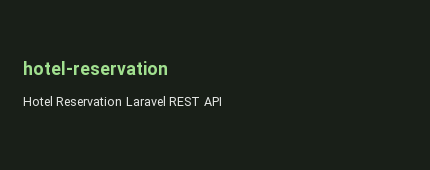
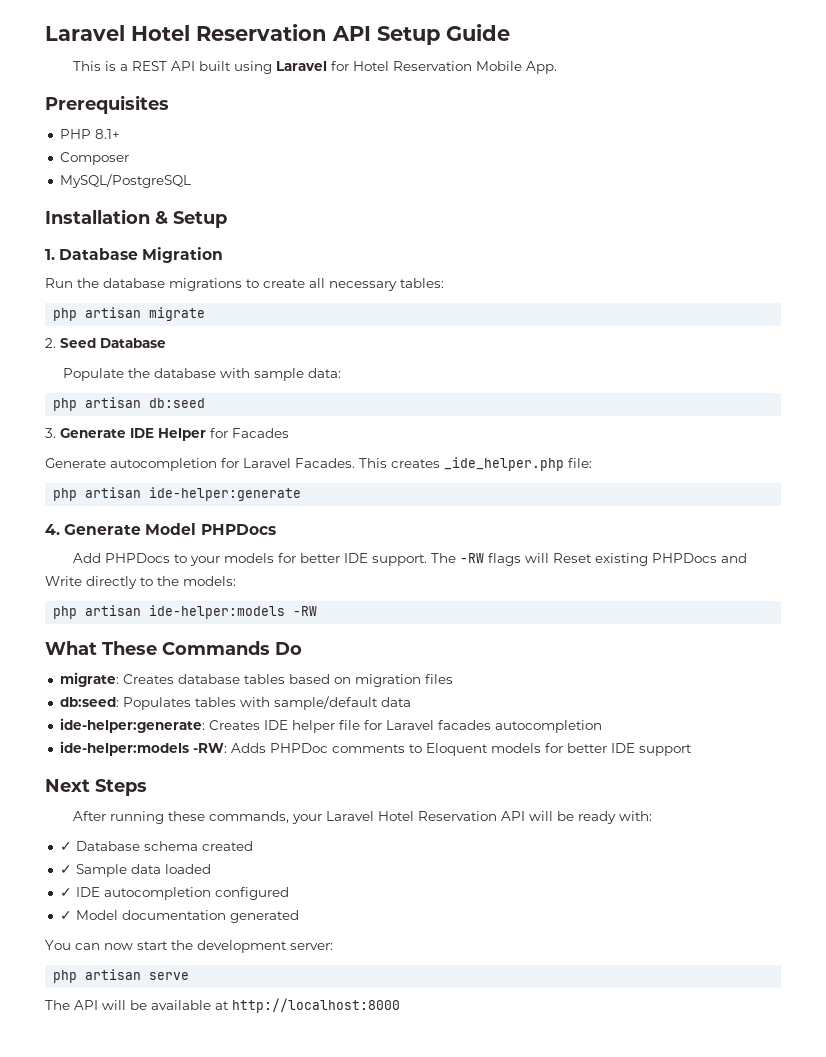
- hotel-reservation
- Hotel Reservation Laravel REST API
+ Laravel Hotel Reservation API Setup Guide
+ This is a REST API built using Laravel for Hotel Reservation Mobile App.
+ Prerequisites
+ PHP 8.1+
+ Composer
+ MySQL/PostgreSQL
+ Installation & Setup
+ 1. Database Migration
+ Run the database migrations to create all necessary tables:
+ php artisan migrate
+ 2. Seed Database
+ Populate the database with sample data:
+ php artisan db:seed
+ 3. Generate IDE Helper for Facades
+ Generate autocompletion for Laravel Facades. This creates _ide_helper.php file:
+ php artisan ide-helper:generate
+ 4. Generate Model PHPDocs
+ Add PHPDocs to your models for better IDE support. The -RW flags will Reset existing PHPDocs and Write directly to the models:
+ php artisan ide-helper:models -RW
+ What These Commands Do
+ migrate: Creates database tables based on migration files
+ db:seed: Populates tables with sample/default data
+ ide-helper:generate: Creates IDE helper file for Laravel facades autocompletion
+ ide-helper:models -RW: Adds PHPDoc comments to Eloquent models for better IDE support
+ Next Steps
+ After running these commands, your Laravel Hotel Reservation API will be ready with:
+ ✓ Database schema created
+ ✓ Sample data loaded
+ ✓ IDE autocompletion configured
+ ✓ Model documentation generated
+ You can now start the development server:
+ php artisan serve
+ The API will be available at http://localhost:8000

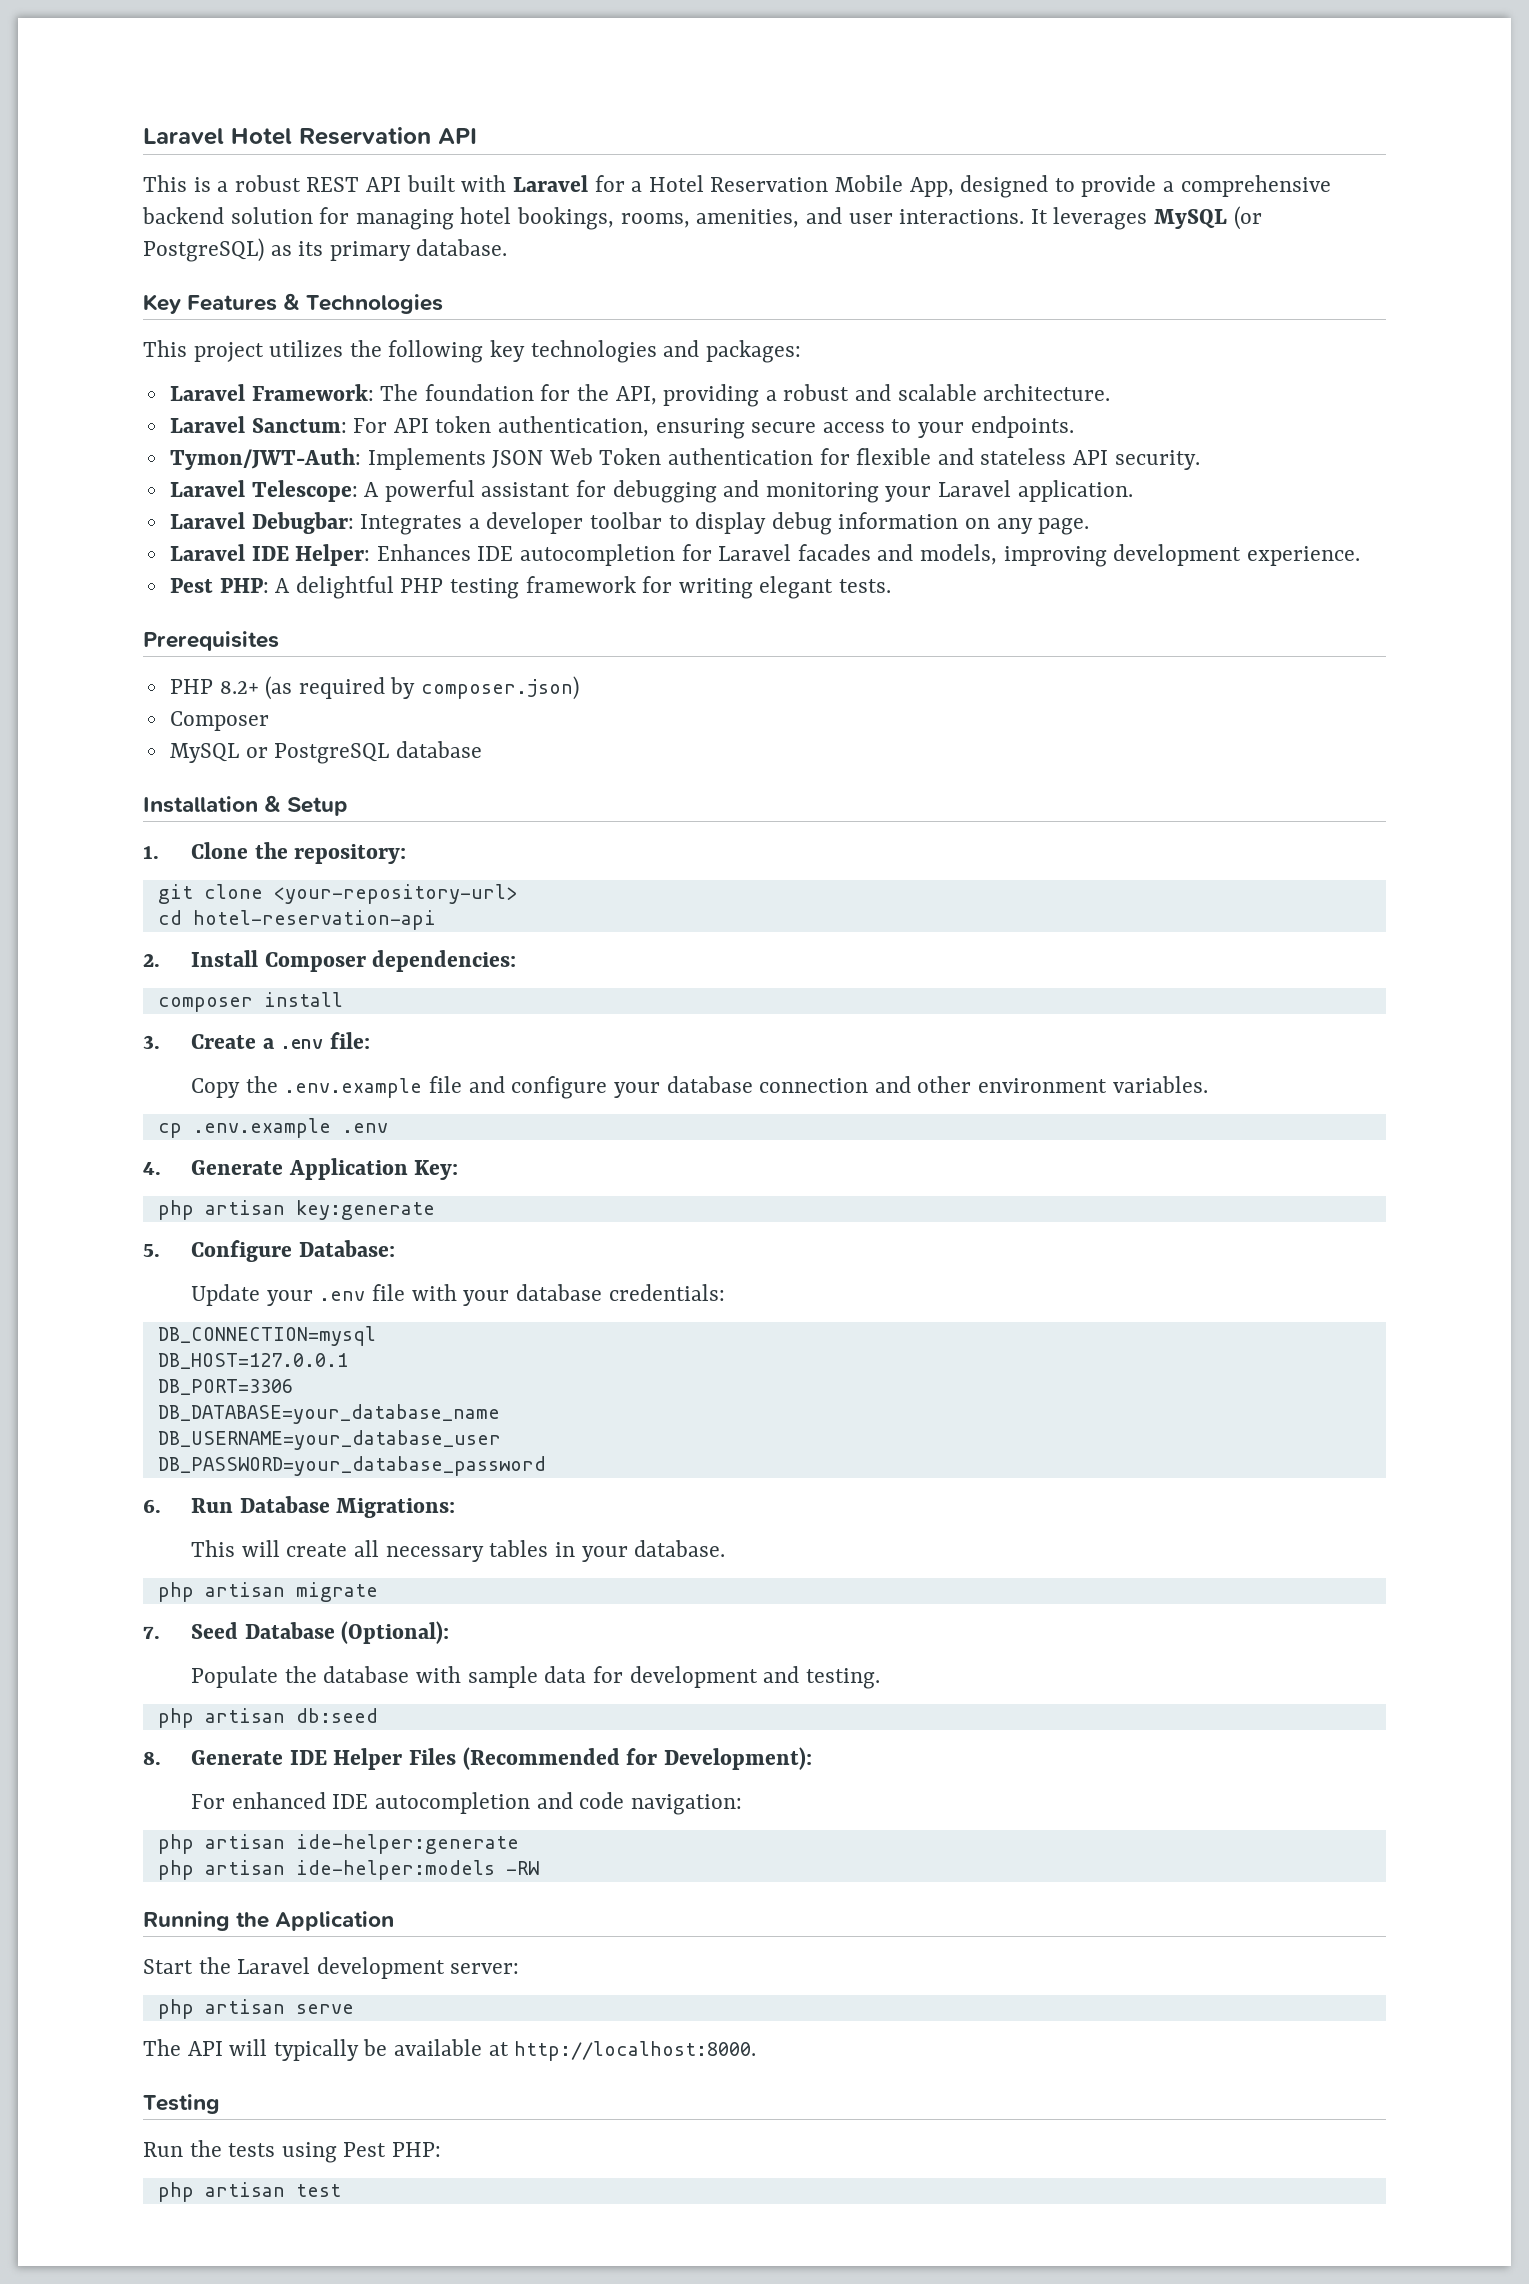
- Laravel Hotel Reservation API Setup Guide
+ Laravel Hotel Reservation API
- This is a REST API built using Laravel for Hotel Reservation Mobile App.
+ This is a robust REST API built with Laravel for a Hotel Reservation Mobile App, designed to provide a comprehensive backend solution for managing hotel bookings, rooms, amenities, and user interactions. It leverages MySQL (or PostgreSQL) as its primary database.
+ Key Features & Technologies
+ This project utilizes the following key technologies and packages:
+ Laravel Framework: The foundation for the API, providing a robust and scalable architecture.
+ Laravel Sanctum: For API token authentication, ensuring secure access to your endpoints.
+ Tymon/JWT-Auth: Implements JSON Web Token authentication for flexible and stateless API security.
+ Laravel Telescope: A powerful assistant for debugging and monitoring your Laravel application.
+ Laravel Debugbar: Integrates a developer toolbar to display debug information on any page.
+ Laravel IDE Helper: Enhances IDE autocompletion for Laravel facades and models, improving development experience.
+ Pest PHP: A delightful PHP testing framework for writing elegant tests.
  Prerequisites
- PHP 8.1+
+ PHP 8.2+ (as required by composer.json)
  Composer
- MySQL/PostgreSQL
+ MySQL or PostgreSQL database
  Installation & Setup
- 1. Database Migration
- Run the database migrations to create all necessary tables:
+ 1. Clone the repository:
+ git clone <your-repository-url>
+ cd hotel-reservation-api
+ 2. Install Composer dependencies:
+ composer install
+ 3. Create a .env file:
+ Copy the .env.example file and configure your database connection and other environment variables.
+ cp .env.example .env
+ 4. Generate Application Key:
+ php artisan key:generate
+ 5. Configure Database:
+ Update your .env file with your database credentials:
+ DB_CONNECTION=mysql
+ DB_HOST=127.0.0.1
+ DB_PORT=3306
+ DB_DATABASE=your_database_name
+ DB_USERNAME=your_database_user
+ DB_PASSWORD=your_database_password
+ 6. Run Database Migrations:
+ This will create all necessary tables in your database.
- 2. Seed Database
+ 7. Seed Database (Optional):
- Populate the database with sample data:
+ Populate the database with sample data for development and testing.
- 3. Generate IDE Helper for Facades
- Generate autocompletion for Laravel Facades. This creates _ide_helper.php file:
+ 8. Generate IDE Helper Files (Recommended for Development):
+ For enhanced IDE autocompletion and code navigation:
  php artisan ide-helper:generate
- 4. Generate Model PHPDocs
- Add PHPDocs to your models for better IDE support. The -RW flags will Reset existing PHPDocs and Write directly to the models:
  php artisan ide-helper:models -RW
- What These Commands Do
- migrate: Creates database tables based on migration files
- db:seed: Populates tables with sample/default data
- ide-helper:generate: Creates IDE helper file for Laravel facades autocompletion
- ide-helper:models -RW: Adds PHPDoc comments to Eloquent models for better IDE support
- Next Steps
- After running these commands, your Laravel Hotel Reservation API will be ready with:
- ✓ Database schema created
- ✓ Sample data loaded
- ✓ IDE autocompletion configured
- ✓ Model documentation generated
- You can now start the development server:
+ Running the Application
+ Start the Laravel development server:
- The API will be available at http://localhost:8000
+ The API will typically be available at http://localhost:8000.
+ Testing
+ Run the tests using Pest PHP:
+ php artisan test

